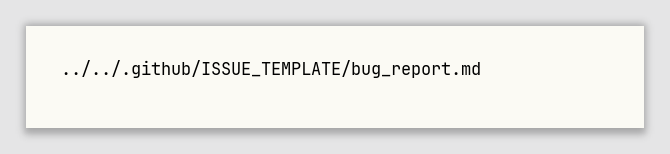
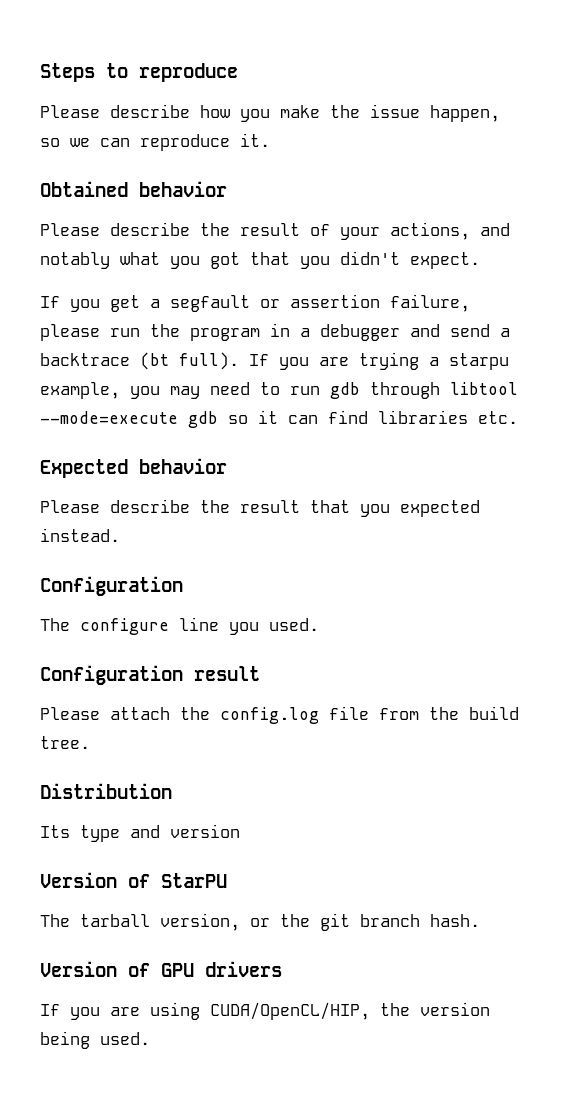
- ../../.github/ISSUE_TEMPLATE/bug_report.md
+ Steps to reproduce
+ Please describe how you make the issue happen, so we can reproduce it.
+ Obtained behavior
+ Please describe the result of your actions, and notably what you got that you didn't expect.
+ If you get a segfault or assertion failure, please run the program in a debugger and send a backtrace (bt full). If you are trying a starpu example, you may need to run gdb through libtool --mode=execute gdb so it can find libraries etc.
+ Expected behavior
+ Please describe the result that you expected instead.
+ Configuration
+ The configure line you used.
+ Configuration result
+ Please attach the config.log file from the build tree.
+ Distribution
+ Its type and version
+ Version of StarPU
+ The tarball version, or the git branch hash.
+ Version of GPU drivers
+ If you are using CUDA/OpenCL/HIP, the version being used.

